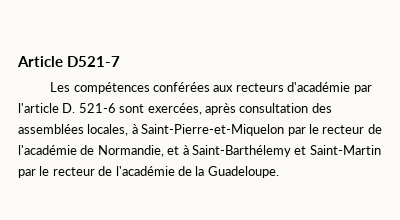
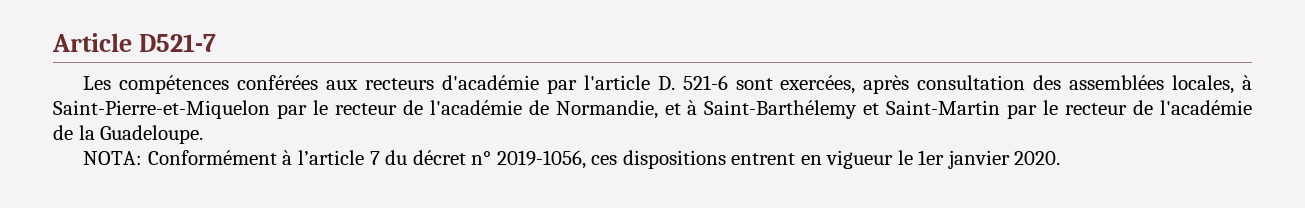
+ NOTA: Conformément à l’article 7 du décret n° 2019-1056, ces dispositions entrent en vigueur le 1er janvier 2020.

